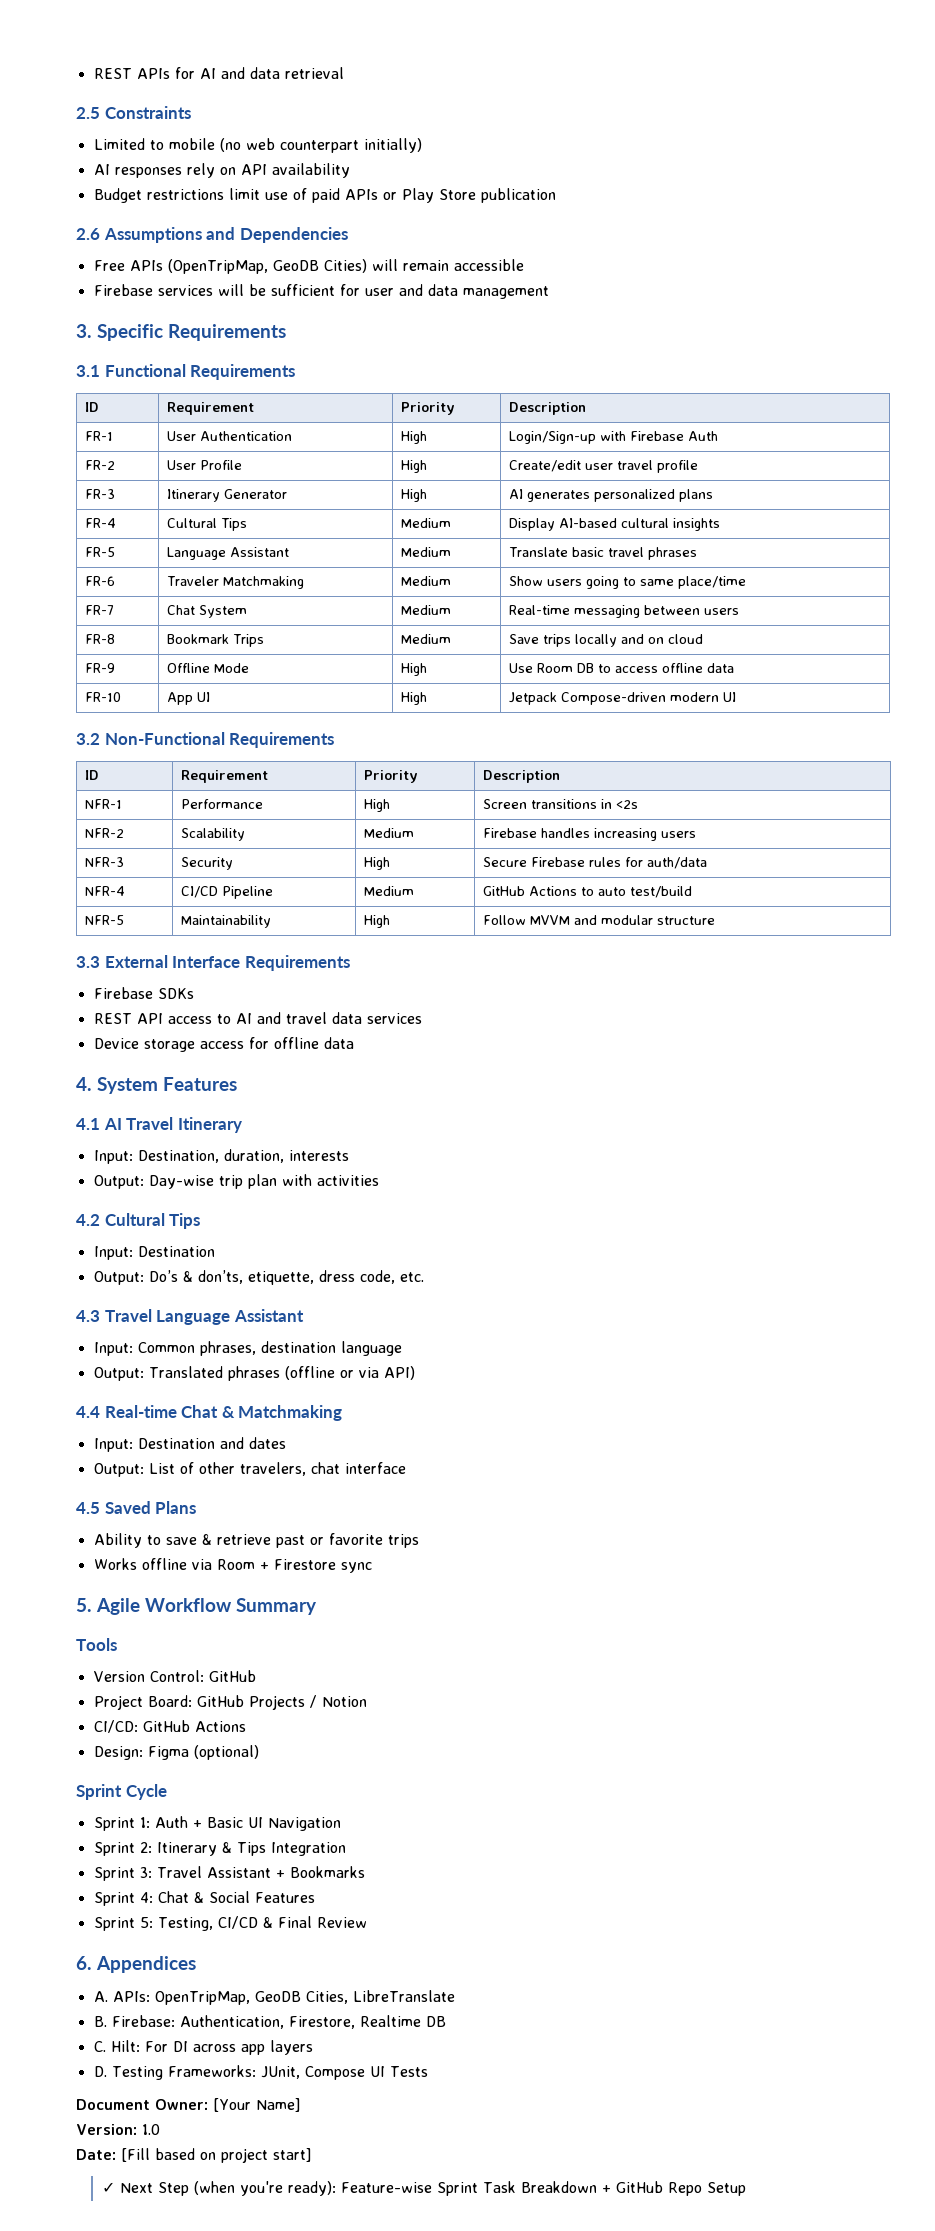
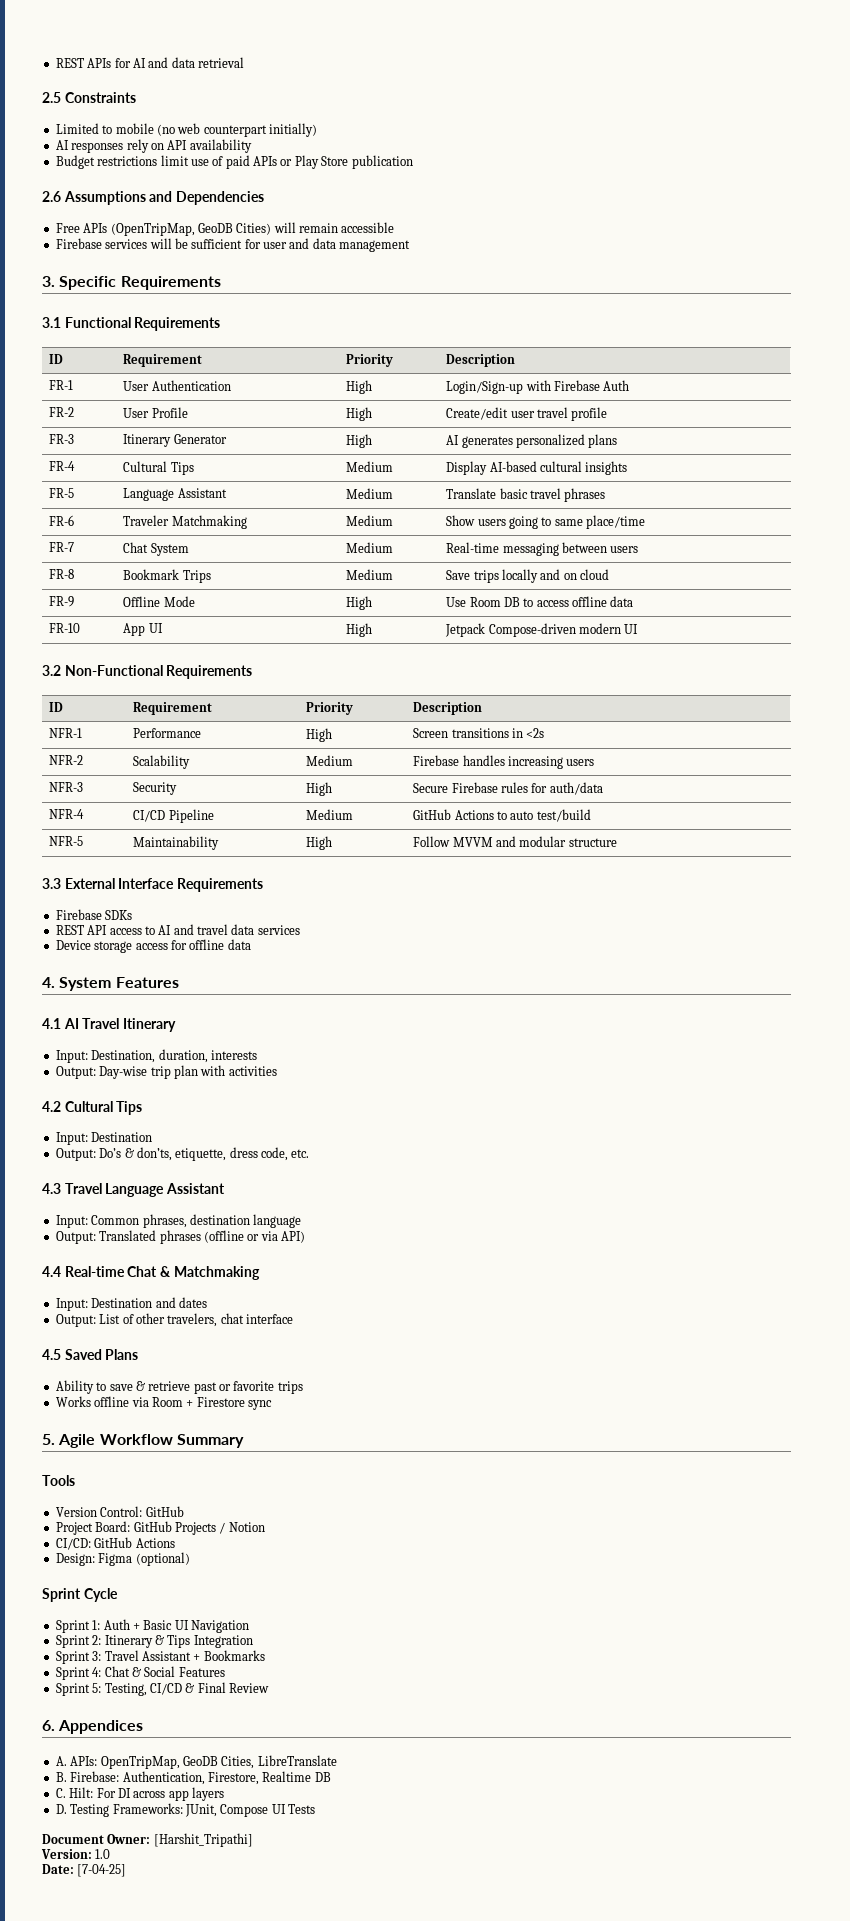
- Document Owner: [Your Name]
+ Document Owner: [Harshit_Tripathi]
- Date: [Fill based on project start]
- ✓ Next Step (when you're ready): Feature-wise Sprint Task Breakdown + GitHub Repo Setup
+ Date: [7-04-25]

